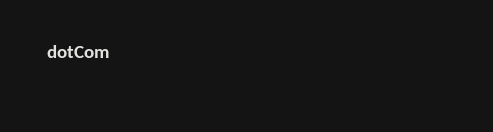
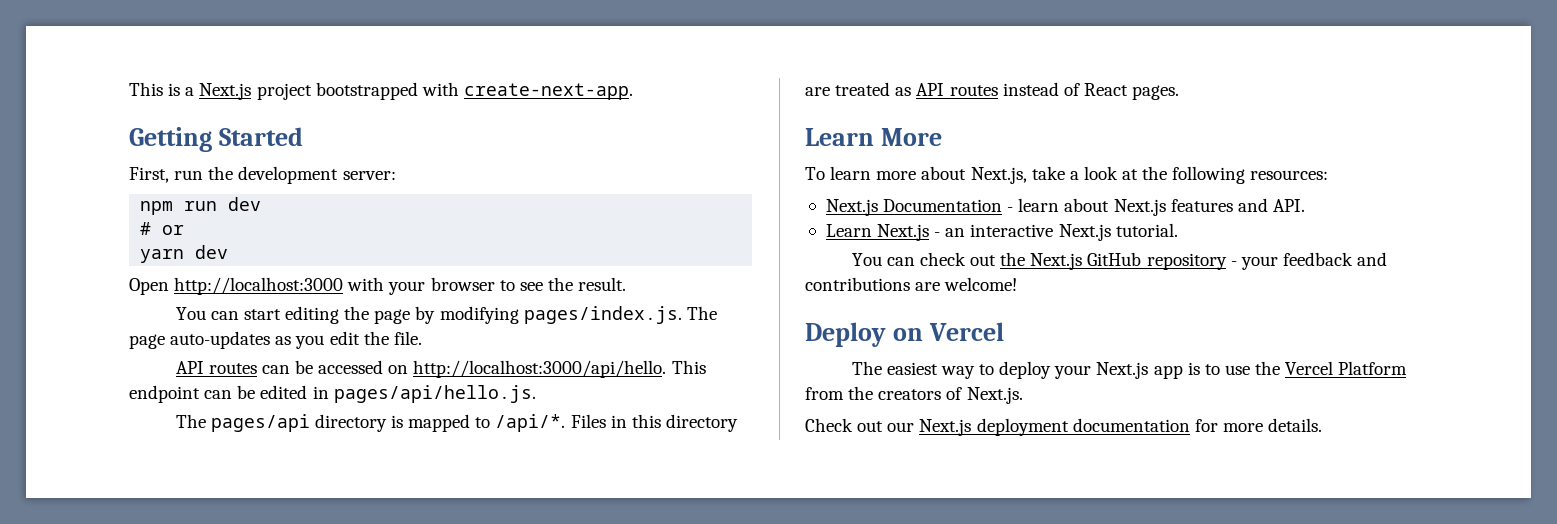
- dotCom
+ This is a Next.js project bootstrapped with create-next-app.
+ Getting Started
+ First, run the development server:
+ npm run dev
+ # or
+ yarn dev
+ Open http://localhost:3000 with your browser to see the result.
+ You can start editing the page by modifying pages/index.js. The page auto-updates as you edit the file.
+ API routes can be accessed on http://localhost:3000/api/hello. This endpoint can be edited in pages/api/hello.js.
+ The pages/api directory is mapped to /api/*. Files in this directory are treated as API routes instead of React pages.
+ Learn More
+ To learn more about Next.js, take a look at the following resources:
+ Next.js Documentation - learn about Next.js features and API.
+ Learn Next.js - an interactive Next.js tutorial.
+ You can check out the Next.js GitHub repository - your feedback and contributions are welcome!
+ Deploy on Vercel
+ The easiest way to deploy your Next.js app is to use the Vercel Platform from the creators of Next.js.
+ Check out our Next.js deployment documentation for more details.

